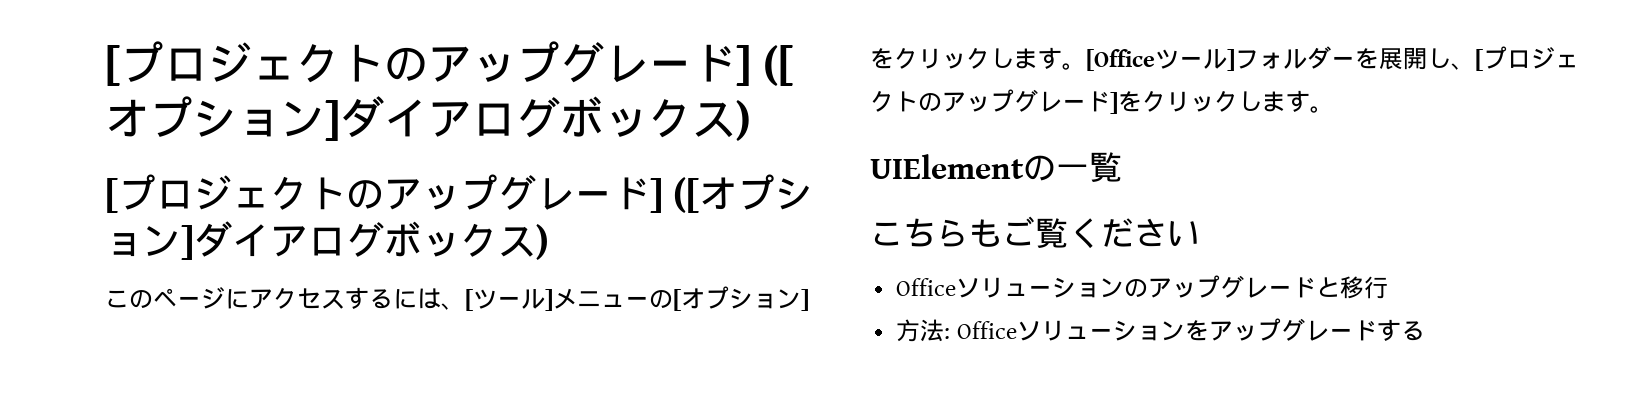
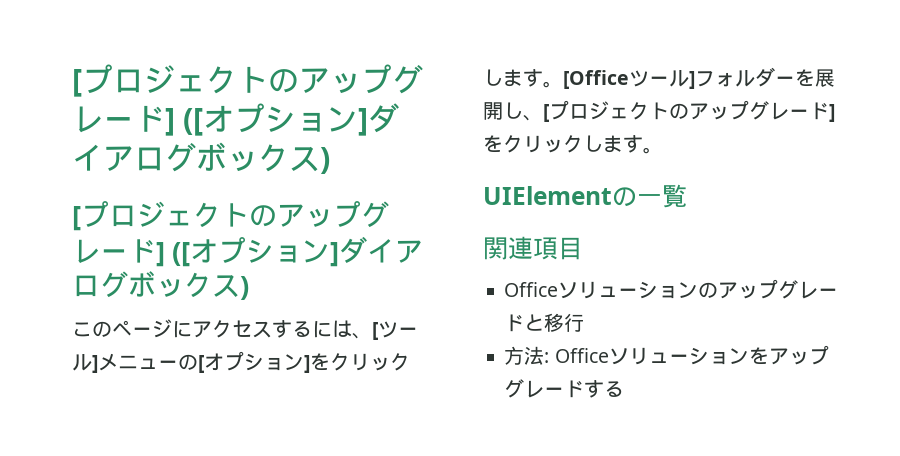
- こちらもご覧ください
+ 関連項目

